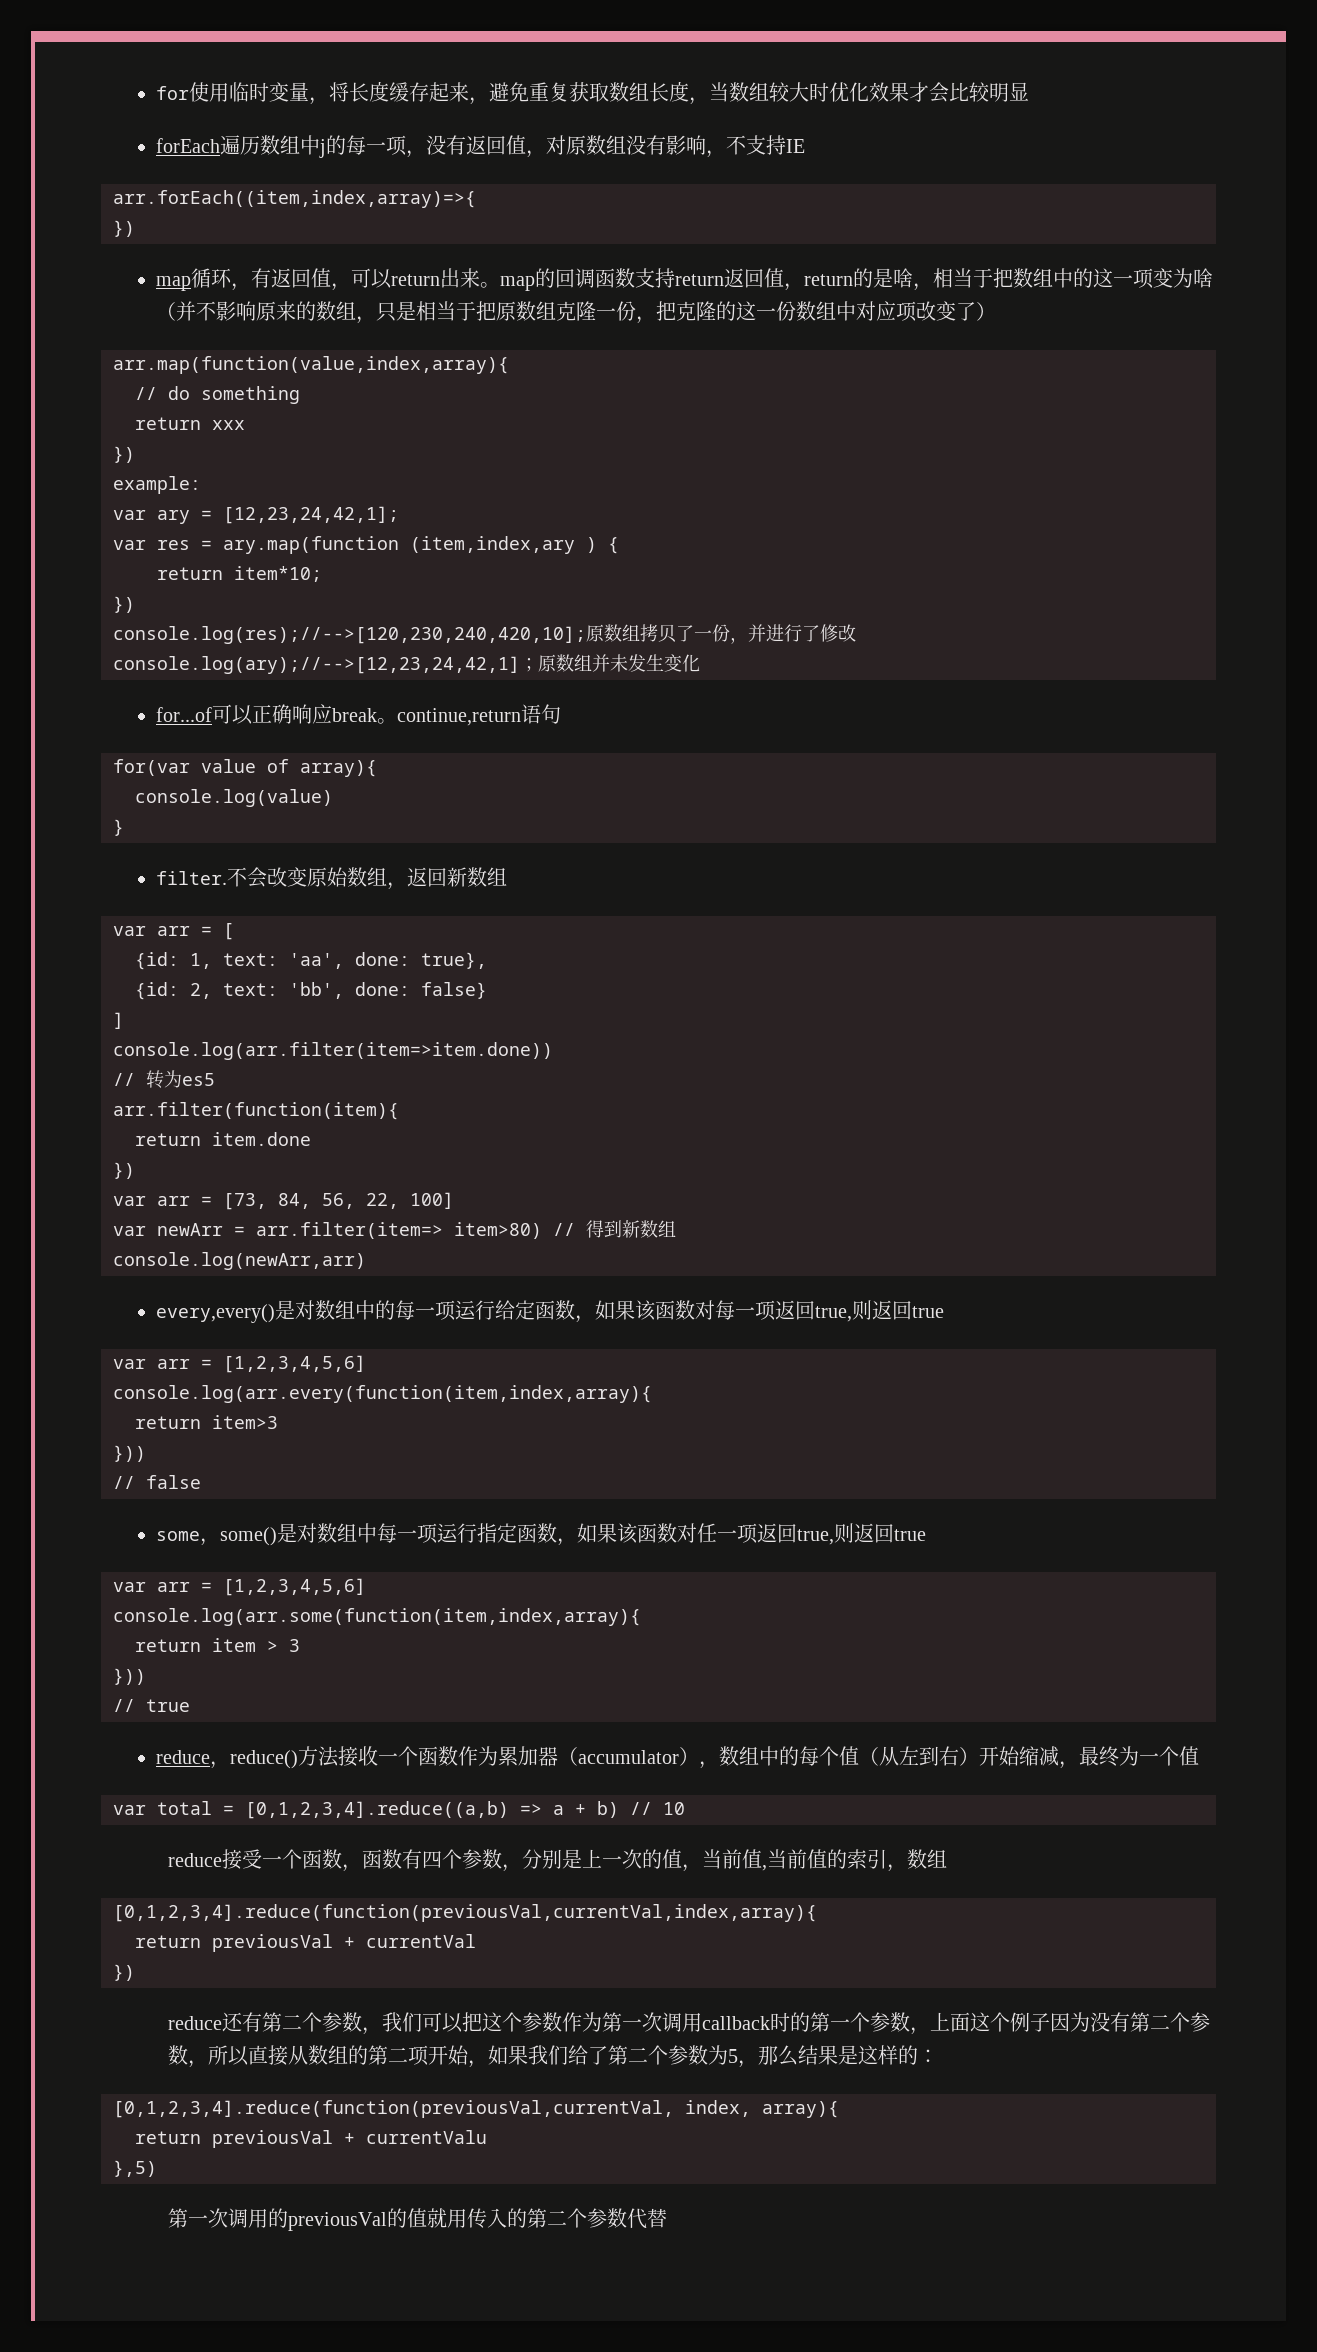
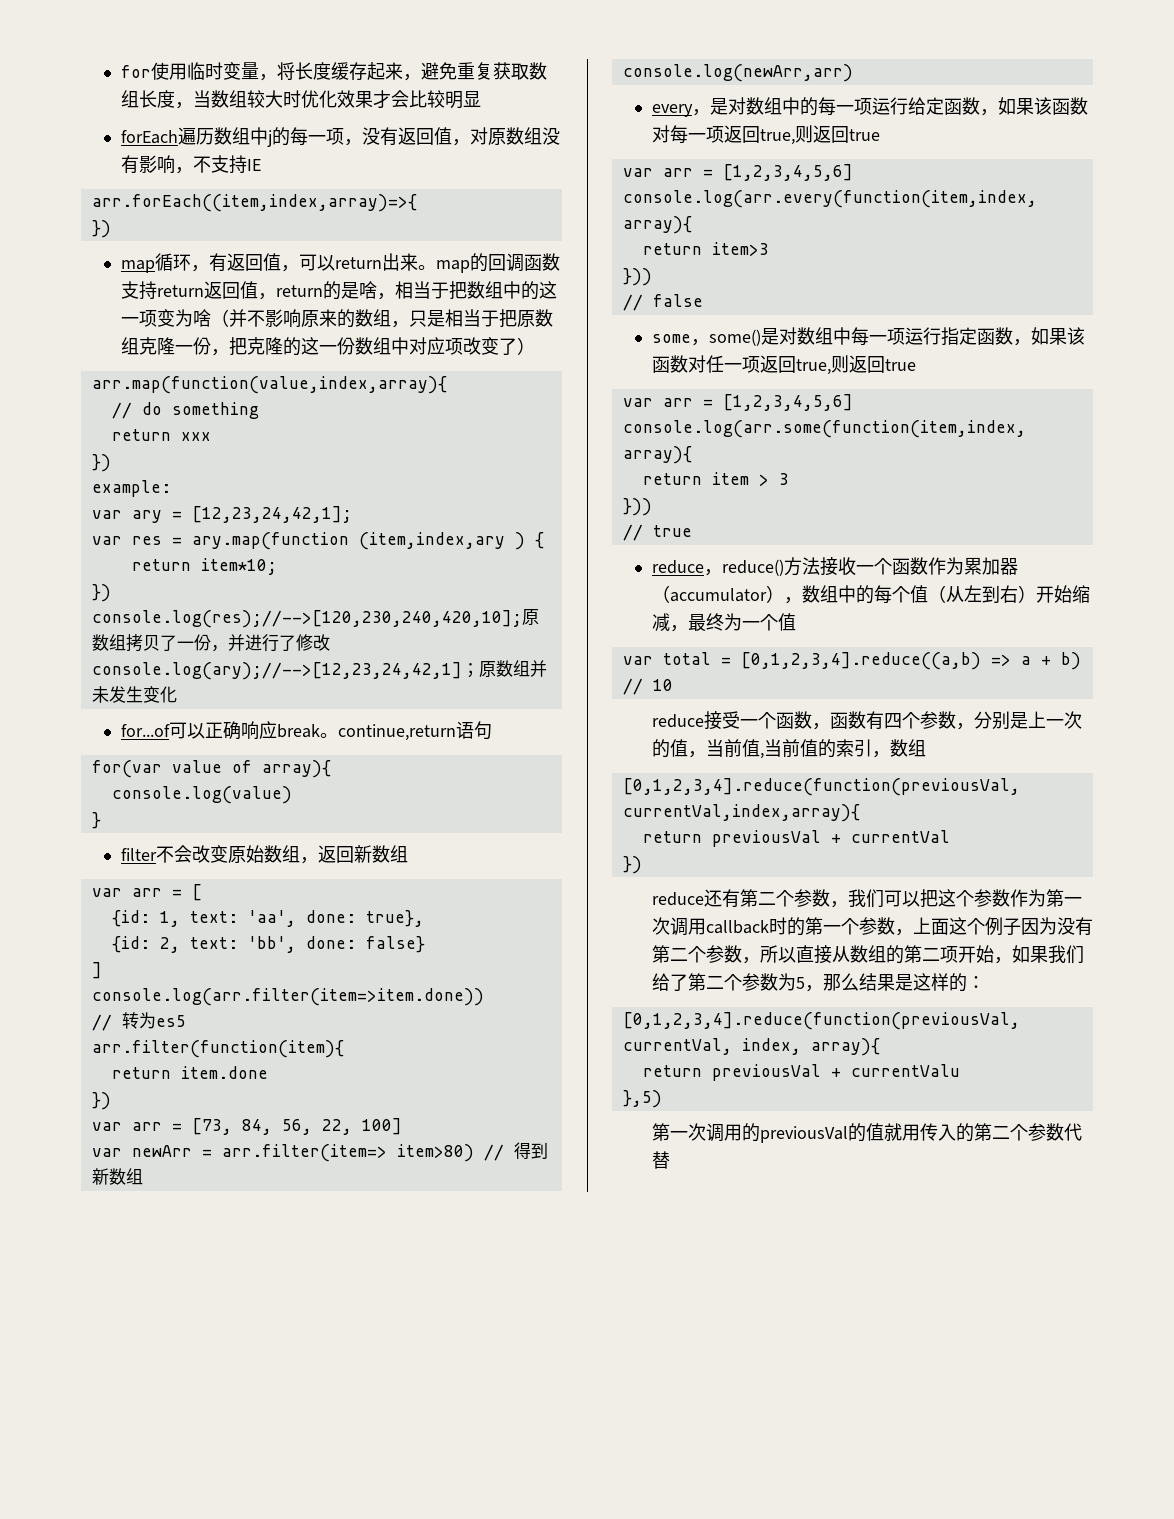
- filter.不会改变原始数组，返回新数组
+ filter不会改变原始数组，返回新数组
- every,every()是对数组中的每一项运行给定函数，如果该函数对每一项返回true,则返回true
+ every，是对数组中的每一项运行给定函数，如果该函数对每一项返回true,则返回true

